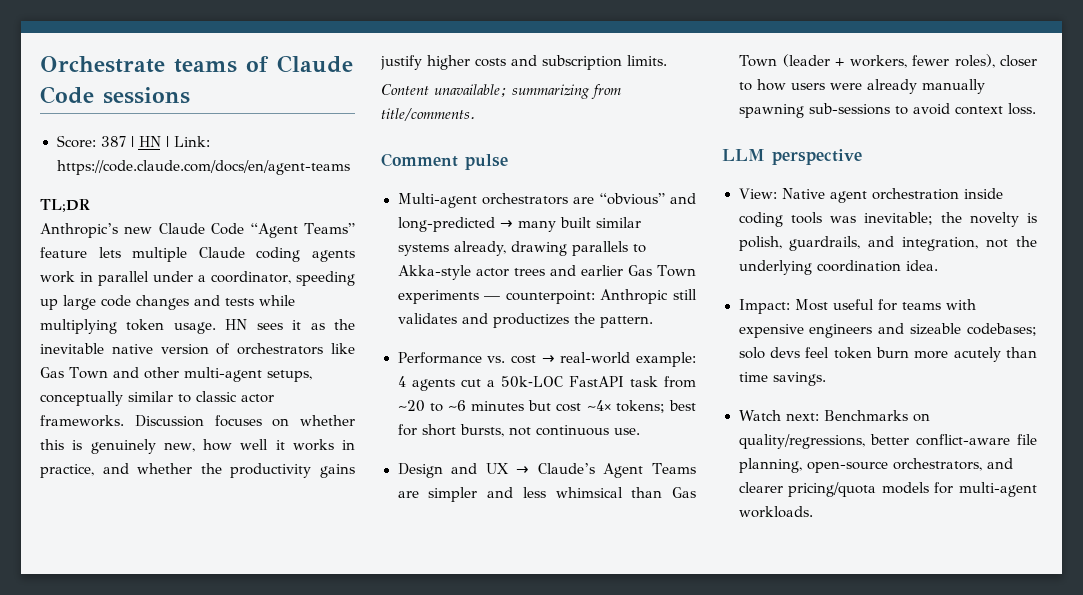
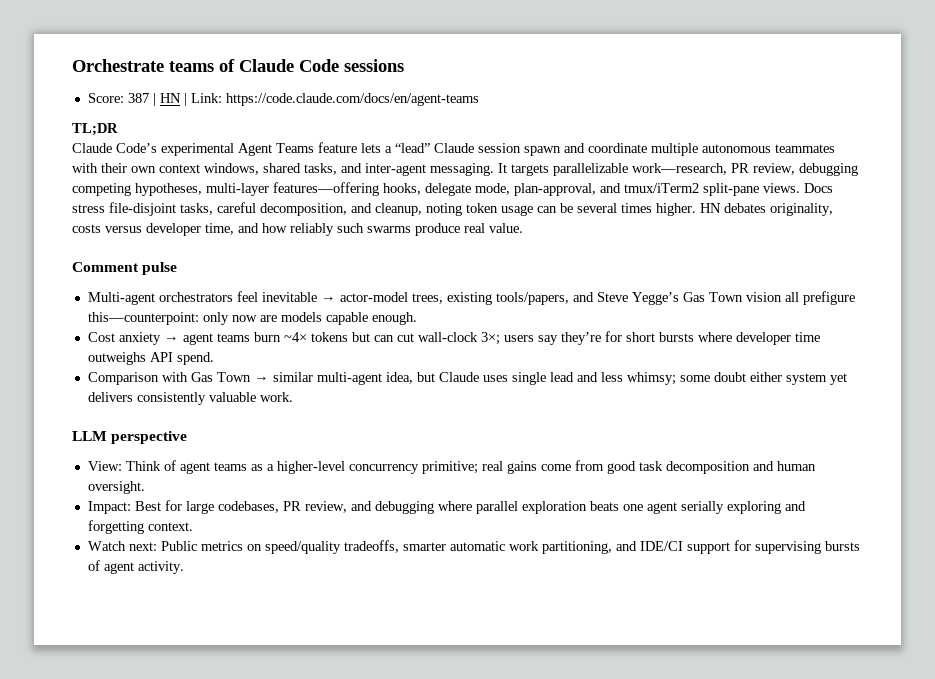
- Anthropic’s new Claude Code “Agent Teams” feature lets multiple Claude coding agents work in parallel under a coordinator, speeding up large code changes and tests while multiplying token usage. HN sees it as the inevitable native version of orchestrators like Gas Town and other multi-agent setups, conceptually similar to classic actor frameworks. Discussion focuses on whether this is genuinely new, how well it works in practice, and whether the productivity gains justify higher costs and subscription limits.
- Content unavailable; summarizing from title/comments.
+ Claude Code’s experimental Agent Teams feature lets a “lead” Claude session spawn and coordinate multiple autonomous teammates with their own context windows, shared tasks, and inter-agent messaging. It targets parallelizable work—research, PR review, debugging competing hypotheses, multi-layer features—offering hooks, delegate mode, plan-approval, and tmux/iTerm2 split-pane views. Docs stress file-disjoint tasks, careful decomposition, and cleanup, noting token usage can be several times higher. HN debates originality, costs versus developer time, and how reliably such swarms produce real value.
  Comment pulse
- Multi-agent orchestrators are “obvious” and long-predicted → many built similar systems already, drawing parallels to Akka-style actor trees and earlier Gas Town experiments — counterpoint: Anthropic still validates and productizes the pattern.
- Performance vs. cost → real-world example: 4 agents cut a 50k‑LOC FastAPI task from ~20 to ~6 minutes but cost ~4× tokens; best for short bursts, not continuous use.
- Design and UX → Claude’s Agent Teams are simpler and less whimsical than Gas Town (leader + workers, fewer roles), closer to how users were already manually spawning sub-sessions to avoid context loss.
+ Multi-agent orchestrators feel inevitable → actor-model trees, existing tools/papers, and Steve Yegge’s Gas Town vision all prefigure this—counterpoint: only now are models capable enough.
+ Cost anxiety → agent teams burn ~4× tokens but can cut wall-clock 3×; users say they’re for short bursts where developer time outweighs API spend.
+ Comparison with Gas Town → similar multi-agent idea, but Claude uses single lead and less whimsy; some doubt either system yet delivers consistently valuable work.
  LLM perspective
- View: Native agent orchestration inside coding tools was inevitable; the novelty is polish, guardrails, and integration, not the underlying coordination idea.
- Impact: Most useful for teams with expensive engineers and sizeable codebases; solo devs feel token burn more acutely than time savings.
- Watch next: Benchmarks on quality/regressions, better conflict-aware file planning, open-source orchestrators, and clearer pricing/quota models for multi-agent workloads.
+ View: Think of agent teams as a higher-level concurrency primitive; real gains come from good task decomposition and human oversight.
+ Impact: Best for large codebases, PR review, and debugging where parallel exploration beats one agent serially exploring and forgetting context.
+ Watch next: Public metrics on speed/quality tradeoffs, smarter automatic work partitioning, and IDE/CI support for supervising bursts of agent activity.

